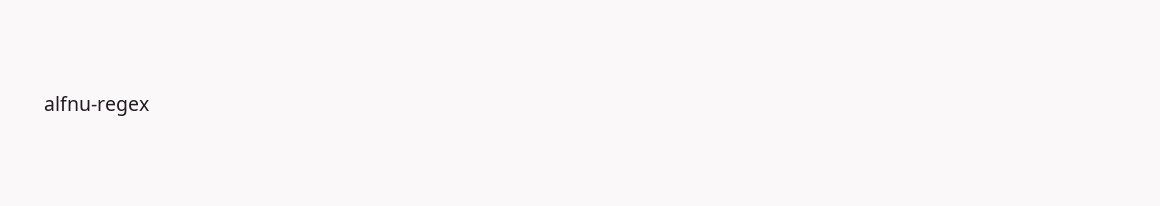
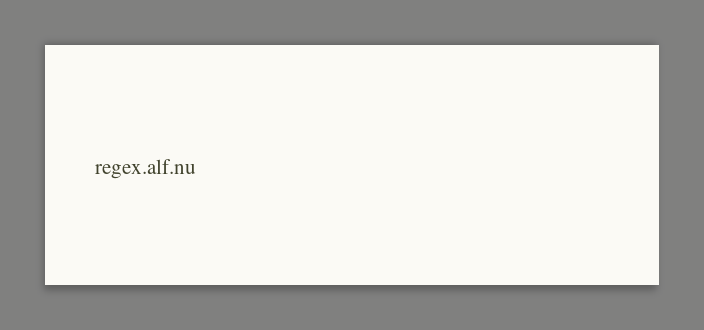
- alfnu-regex
+ regex.alf.nu

